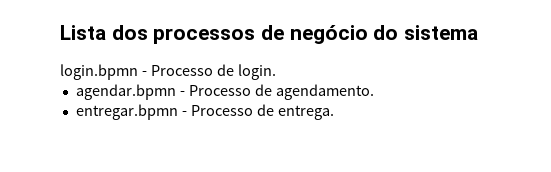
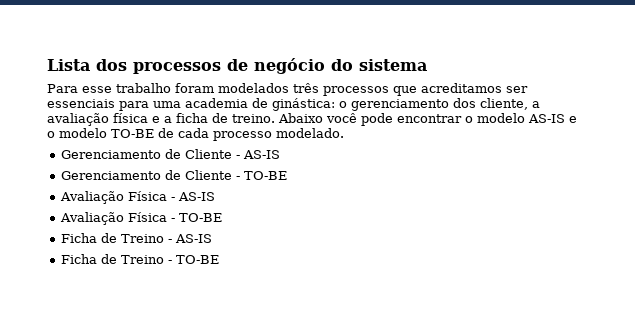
- login.bpmn - Processo de login.
- agendar.bpmn - Processo de agendamento.
- entregar.bpmn - Processo de entrega.
+ Para esse trabalho foram modelados três processos que acreditamos ser essenciais para uma academia de ginástica: o gerenciamento dos cliente, a avaliação física e a ficha de treino. Abaixo você pode encontrar o modelo AS-IS e o modelo TO-BE de cada processo modelado.
+ Gerenciamento de Cliente - AS-IS
+ Gerenciamento de Cliente - TO-BE
+ Avaliação Física - AS-IS
+ Avaliação Física - TO-BE
+ Ficha de Treino - AS-IS
+ Ficha de Treino - TO-BE

